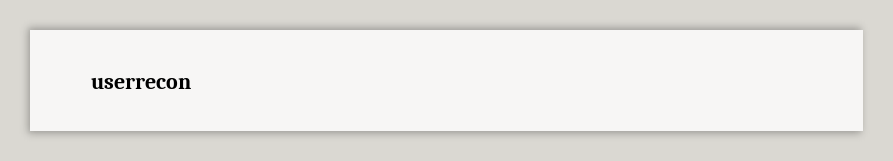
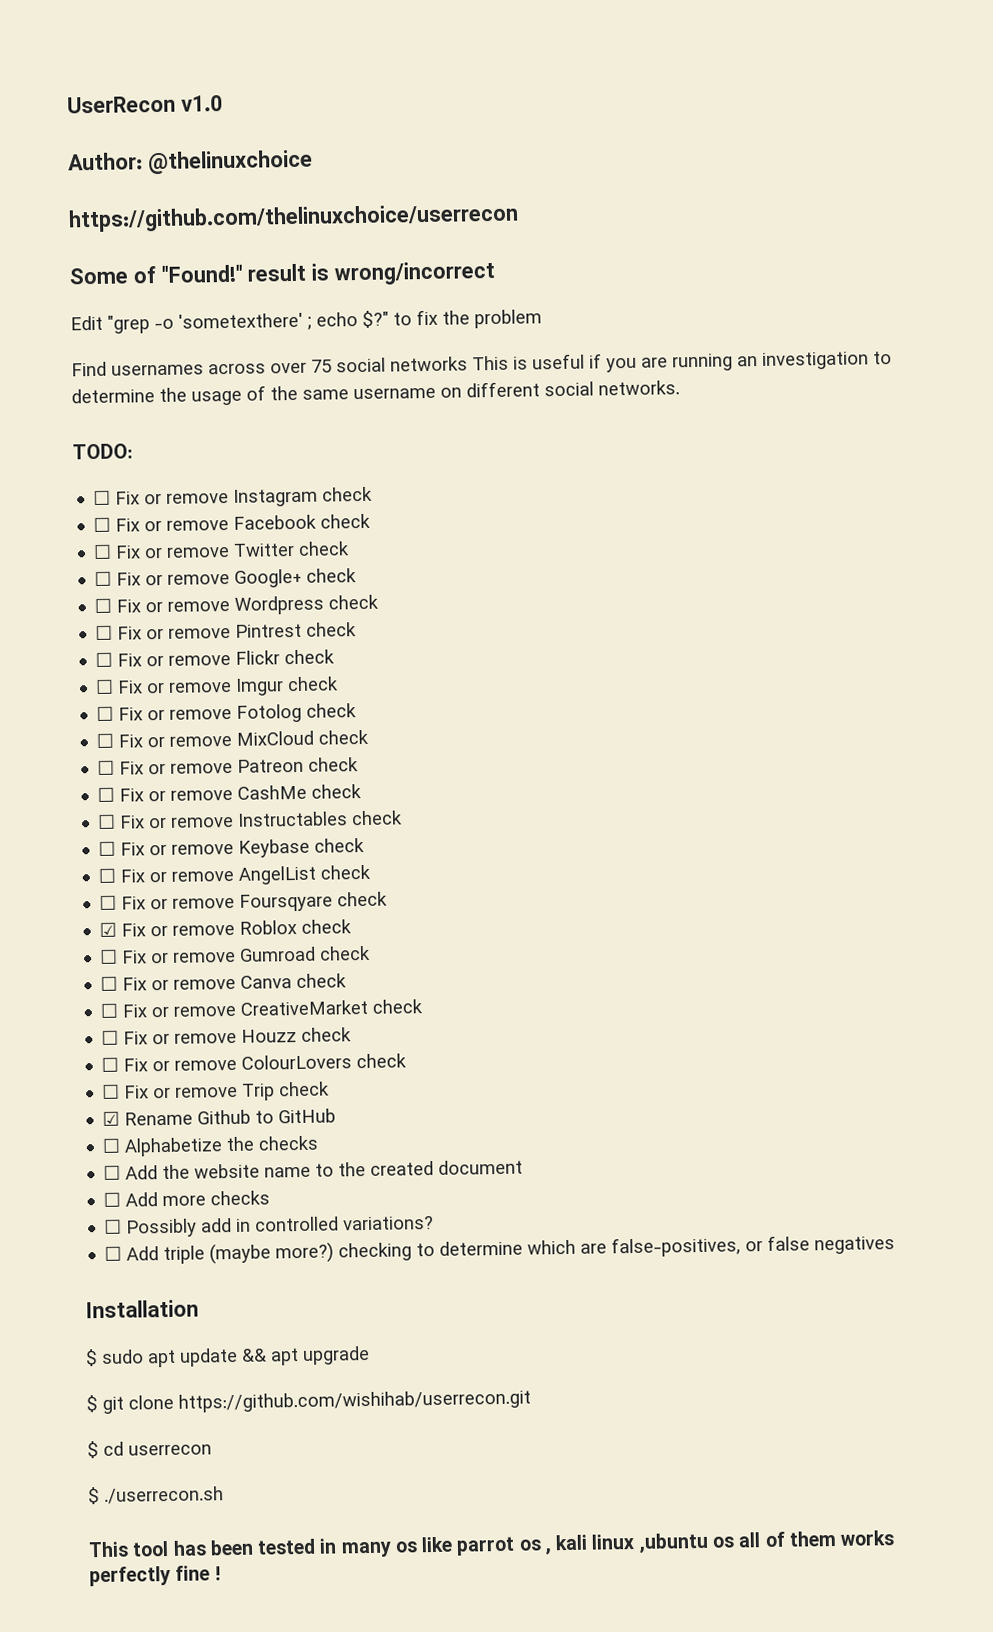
- userrecon
+ UserRecon v1.0
+ Author: @thelinuxchoice
+ https://github.com/thelinuxchoice/userrecon
+ Some of "Found!" result is wrong/incorrect
+ Edit "grep -o 'sometexthere' ; echo $?" to fix the problem
+ Find usernames across over 75 social networks This is useful if you are running an investigation to determine the usage of the same username on different social networks.
+ TODO:
+ ☐ Fix or remove Instagram check
+ ☐ Fix or remove Facebook check
+ ☐ Fix or remove Twitter check
+ ☐ Fix or remove Google+ check
+ ☐ Fix or remove Wordpress check
+ ☐ Fix or remove Pintrest check
+ ☐ Fix or remove Flickr check
+ ☐ Fix or remove Imgur check
+ ☐ Fix or remove Fotolog check
+ ☐ Fix or remove MixCloud check
+ ☐ Fix or remove Patreon check
+ ☐ Fix or remove CashMe check
+ ☐ Fix or remove Instructables check
+ ☐ Fix or remove Keybase check
+ ☐ Fix or remove AngelList check
+ ☐ Fix or remove Foursqyare check
+ ☑ Fix or remove Roblox check
+ ☐ Fix or remove Gumroad check
+ ☐ Fix or remove Canva check
+ ☐ Fix or remove CreativeMarket check
+ ☐ Fix or remove Houzz check
+ ☐ Fix or remove ColourLovers check
+ ☐ Fix or remove Trip check
+ ☑ Rename Github to GitHub
+ ☐ Alphabetize the checks
+ ☐ Add the website name to the created document
+ ☐ Add more checks
+ ☐ Possibly add in controlled variations?
+ ☐ Add triple (maybe more?) checking to determine which are false-positives, or false negatives
+ Installation
+ $ sudo apt update && apt upgrade
+ $ git clone https://github.com/wishihab/userrecon.git
+ $ cd userrecon
+ $ ./userrecon.sh
+ This tool has been tested in many os like parrot os , kali linux ,ubuntu os all of them works perfectly fine !

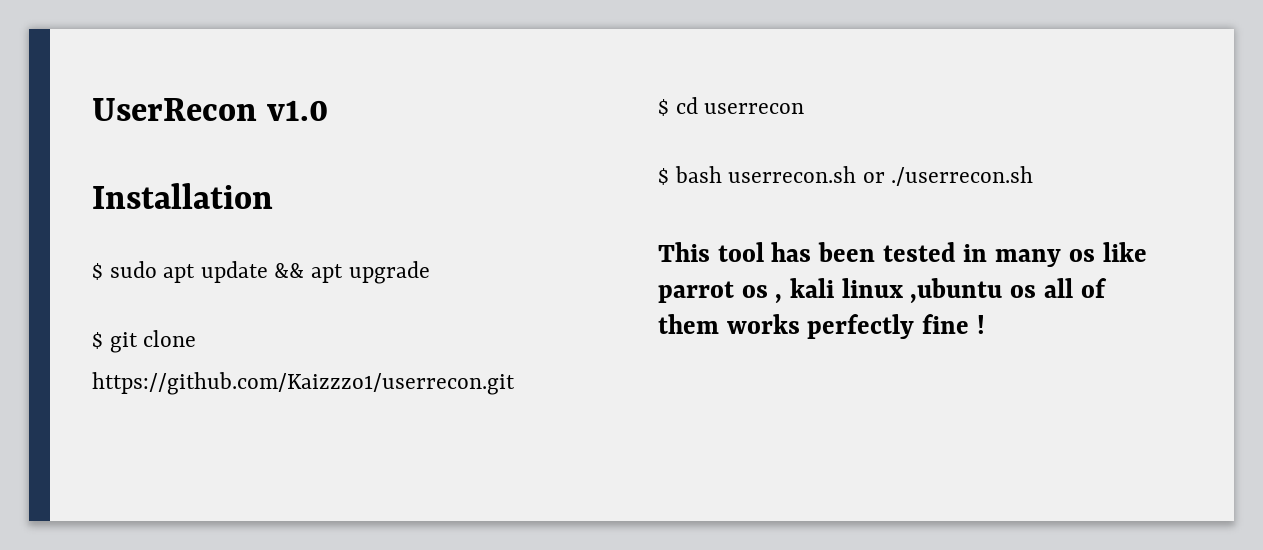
- Author: @thelinuxchoice
- https://github.com/thelinuxchoice/userrecon
- Some of "Found!" result is wrong/incorrect
- Edit "grep -o 'sometexthere' ; echo $?" to fix the problem
- Find usernames across over 75 social networks This is useful if you are running an investigation to determine the usage of the same username on different social networks.
- TODO:
- ☐ Fix or remove Instagram check
- ☐ Fix or remove Facebook check
- ☐ Fix or remove Twitter check
- ☐ Fix or remove Google+ check
- ☐ Fix or remove Wordpress check
- ☐ Fix or remove Pintrest check
- ☐ Fix or remove Flickr check
- ☐ Fix or remove Imgur check
- ☐ Fix or remove Fotolog check
- ☐ Fix or remove MixCloud check
- ☐ Fix or remove Patreon check
- ☐ Fix or remove CashMe check
- ☐ Fix or remove Instructables check
- ☐ Fix or remove Keybase check
- ☐ Fix or remove AngelList check
- ☐ Fix or remove Foursqyare check
- ☑ Fix or remove Roblox check
- ☐ Fix or remove Gumroad check
- ☐ Fix or remove Canva check
- ☐ Fix or remove CreativeMarket check
- ☐ Fix or remove Houzz check
- ☐ Fix or remove ColourLovers check
- ☐ Fix or remove Trip check
- ☑ Rename Github to GitHub
- ☐ Alphabetize the checks
- ☐ Add the website name to the created document
- ☐ Add more checks
- ☐ Possibly add in controlled variations?
- ☐ Add triple (maybe more?) checking to determine which are false-positives, or false negatives
- $ git clone https://github.com/wishihab/userrecon.git
+ $ git clone https://github.com/Kaizzzo1/userrecon.git
- $ ./userrecon.sh
+ $ bash userrecon.sh or ./userrecon.sh

